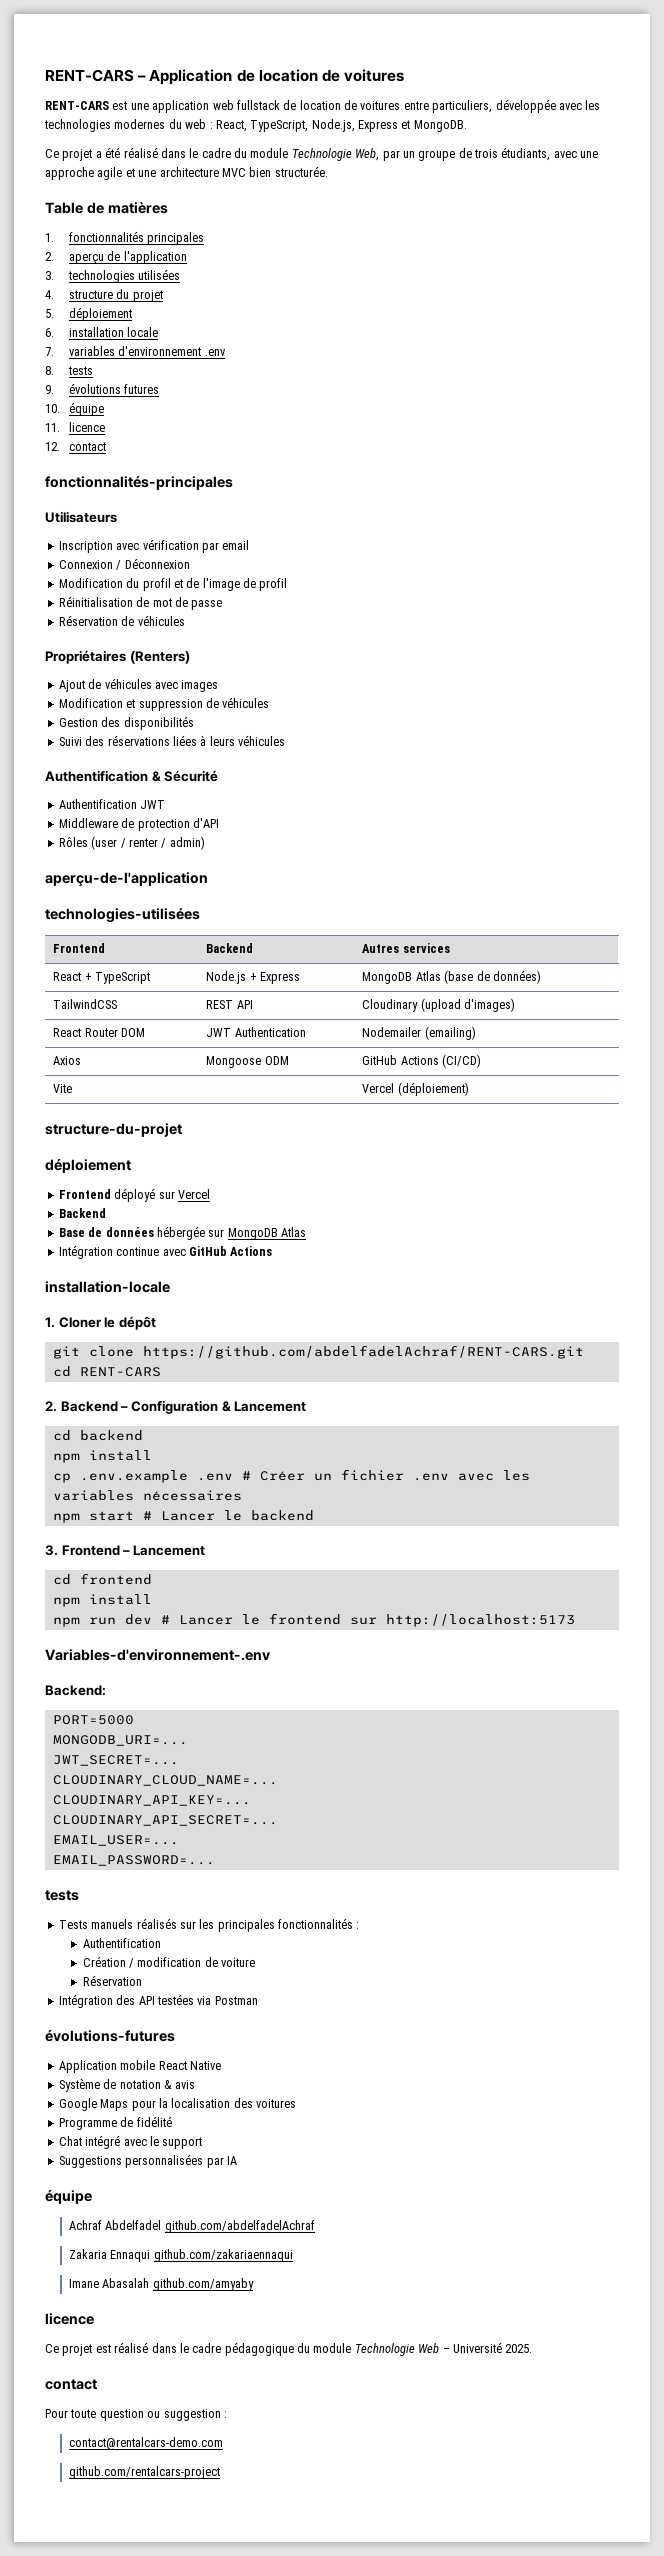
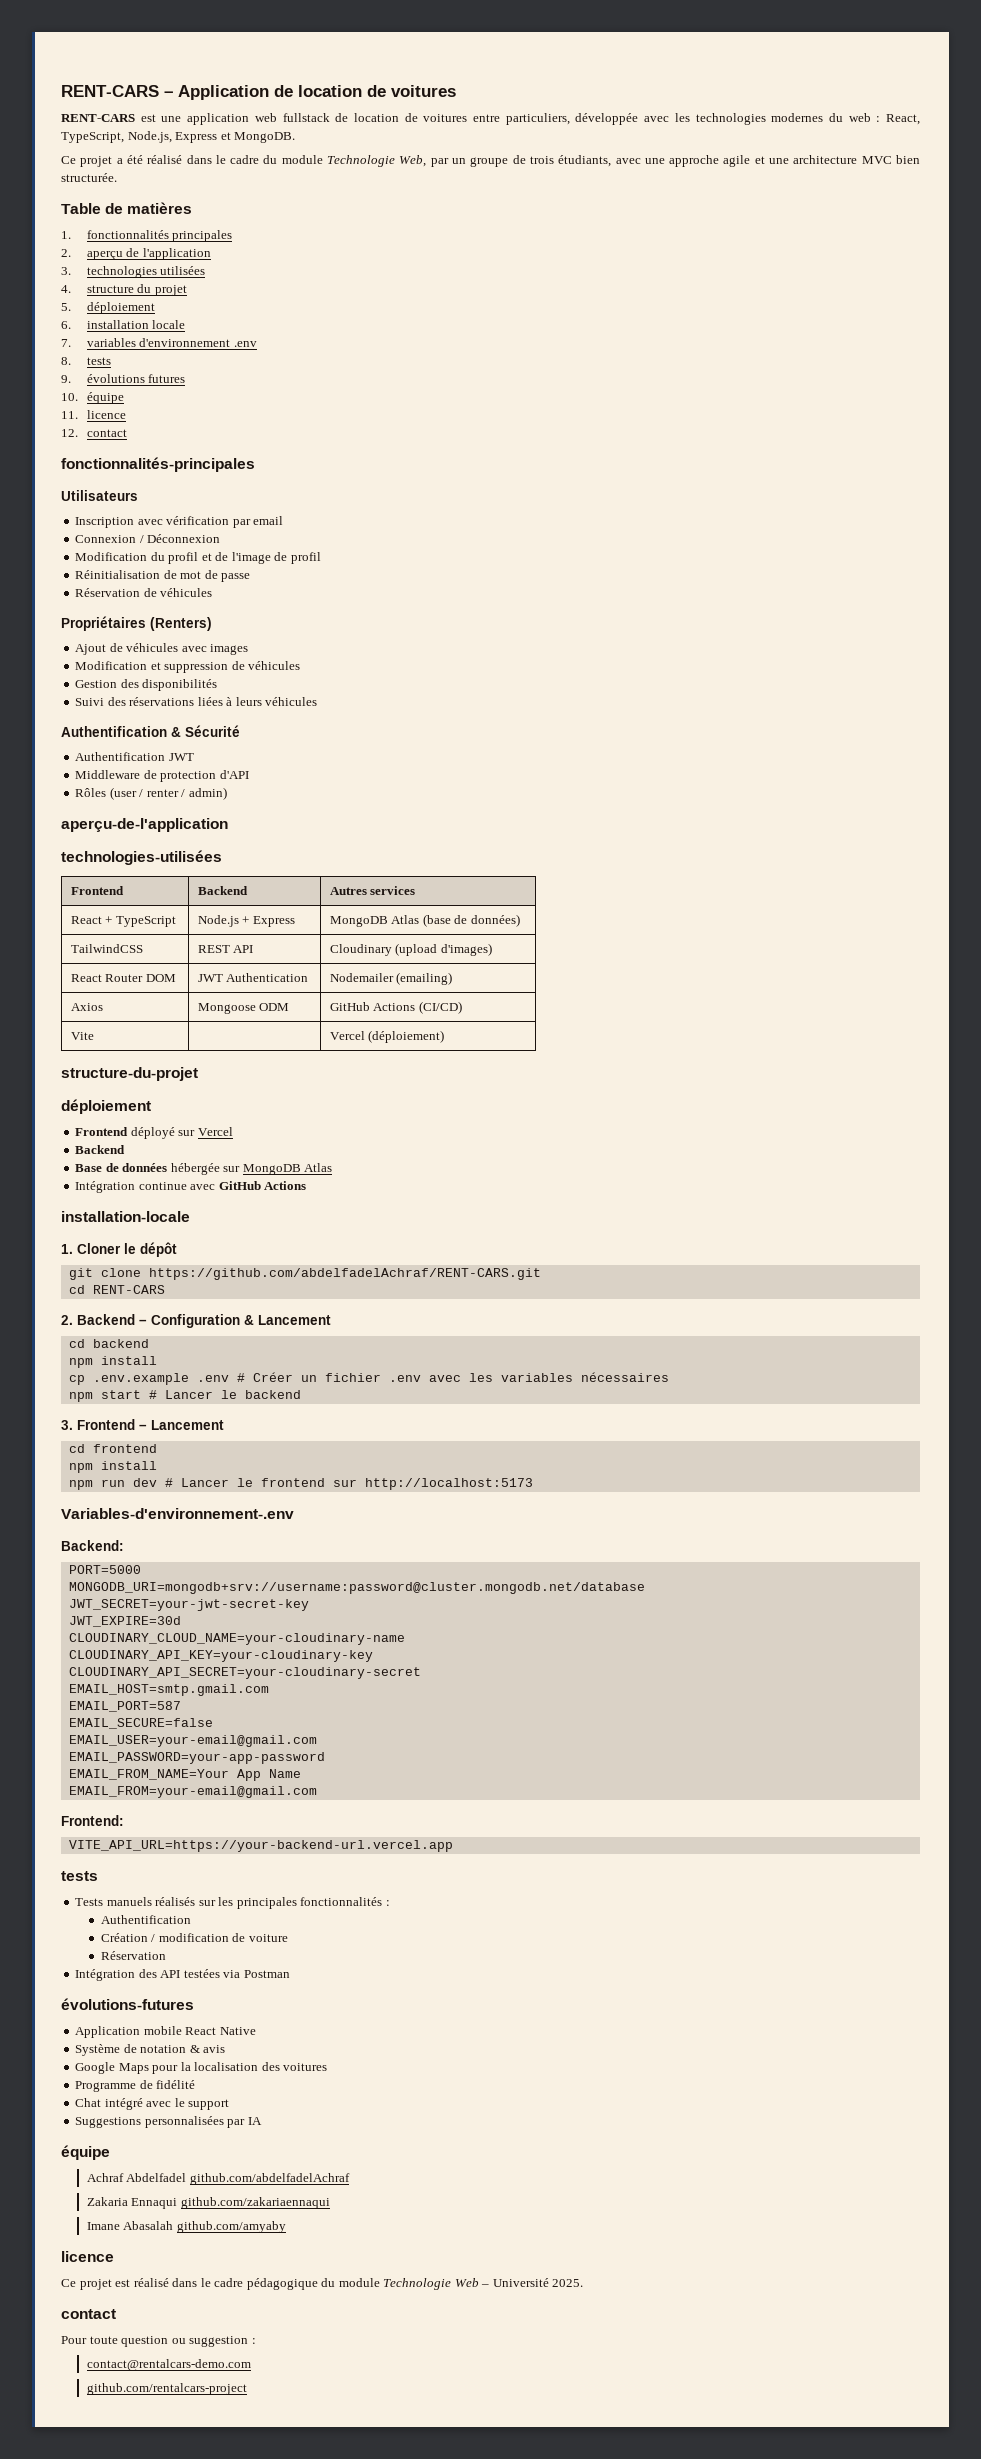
- MONGODB_URI=...
- JWT_SECRET=...
- CLOUDINARY_CLOUD_NAME=...
- CLOUDINARY_API_KEY=...
- CLOUDINARY_API_SECRET=...
- EMAIL_USER=...
- EMAIL_PASSWORD=...
+ MONGODB_URI=mongodb+srv://username:password@cluster.mongodb.net/database
+ JWT_SECRET=your-jwt-secret-key
+ JWT_EXPIRE=30d
+ CLOUDINARY_CLOUD_NAME=your-cloudinary-name
+ CLOUDINARY_API_KEY=your-cloudinary-key
+ CLOUDINARY_API_SECRET=your-cloudinary-secret
+ EMAIL_HOST=smtp.gmail.com
+ EMAIL_PORT=587
+ EMAIL_SECURE=false
+ EMAIL_USER=your-email@gmail.com
+ EMAIL_PASSWORD=your-app-password
+ EMAIL_FROM_NAME=Your App Name
+ EMAIL_FROM=your-email@gmail.com
+ Frontend:
+ VITE_API_URL=https://your-backend-url.vercel.app

